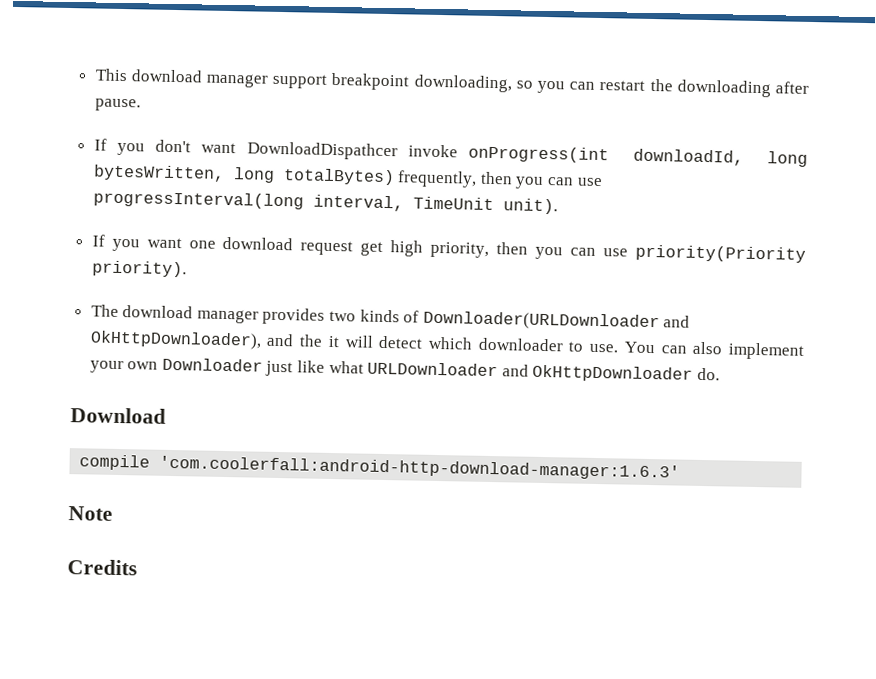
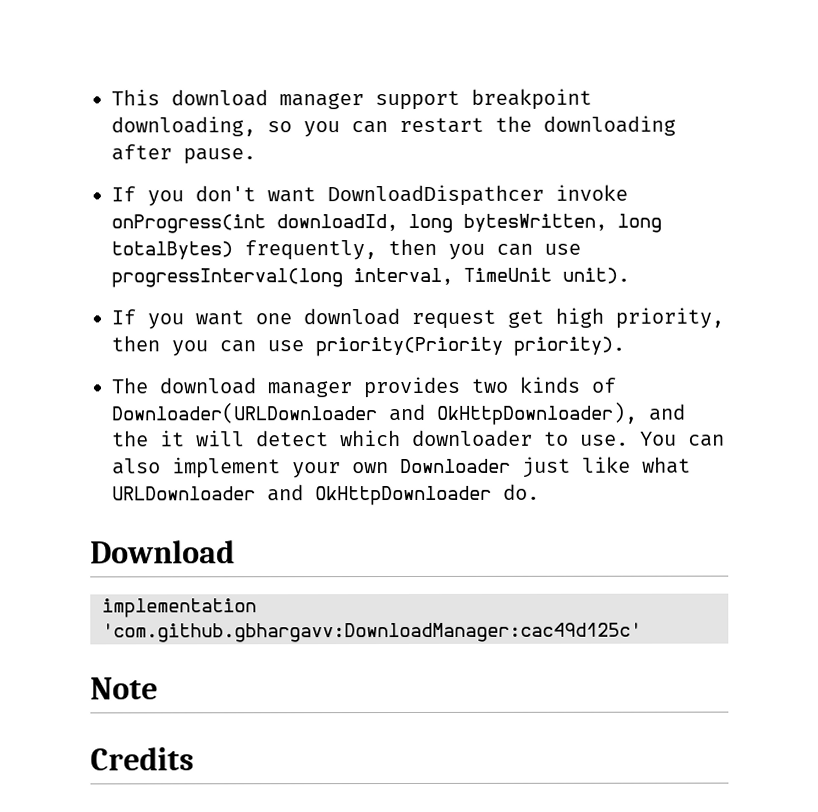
- compile 'com.coolerfall:android-http-download-manager:1.6.3'
+ implementation 'com.github.gbhargavv:DownloadManager:cac49d125c'

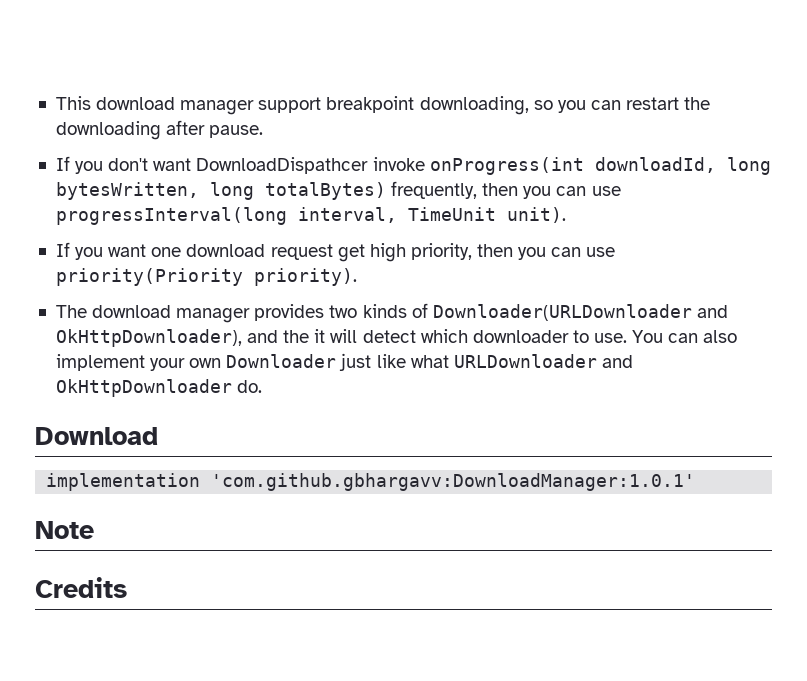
- implementation 'com.github.gbhargavv:DownloadManager:cac49d125c'
+ implementation 'com.github.gbhargavv:DownloadManager:1.0.1'

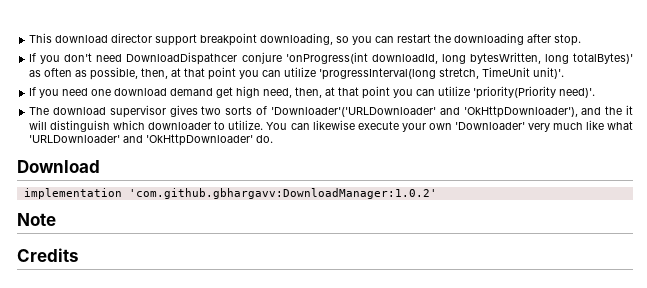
- This download manager support breakpoint downloading, so you can restart the downloading after pause.
+ This download director support breakpoint downloading, so you can restart the downloading after stop.
- If you don't want DownloadDispathcer invoke onProgress(int downloadId, long bytesWritten, long totalBytes) frequently, then you can use progressInterval(long interval, TimeUnit unit).
- If you want one download request get high priority, then you can use priority(Priority priority).
- The download manager provides two kinds of Downloader(URLDownloader and OkHttpDownloader), and the it will detect which downloader to use.
+ If you don't need DownloadDispathcer conjure 'onProgress(int downloadId, long bytesWritten, long totalBytes)' as often as possible, then, at that point you can utilize 'progressInterval(long stretch, TimeUnit unit)'.
+ If you need one download demand get high need, then, at that point you can utilize 'priority(Priority need)'.
+ The download supervisor gives two sorts of 'Downloader'('URLDownloader' and 'OkHttpDownloader'), and the it will distinguish which downloader to utilize.
- You can also implement your own Downloader just like what URLDownloader and OkHttpDownloader do.
+ You can likewise execute your own 'Downloader' very much like what 'URLDownloader' and 'OkHttpDownloader' do.
- implementation 'com.github.gbhargavv:DownloadManager:1.0.1'
+ implementation 'com.github.gbhargavv:DownloadManager:1.0.2'

